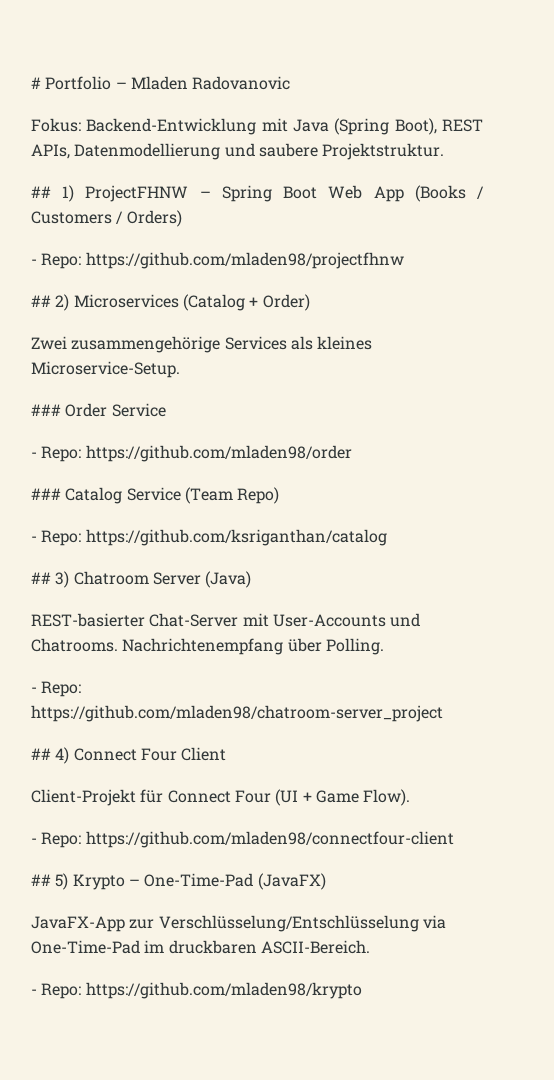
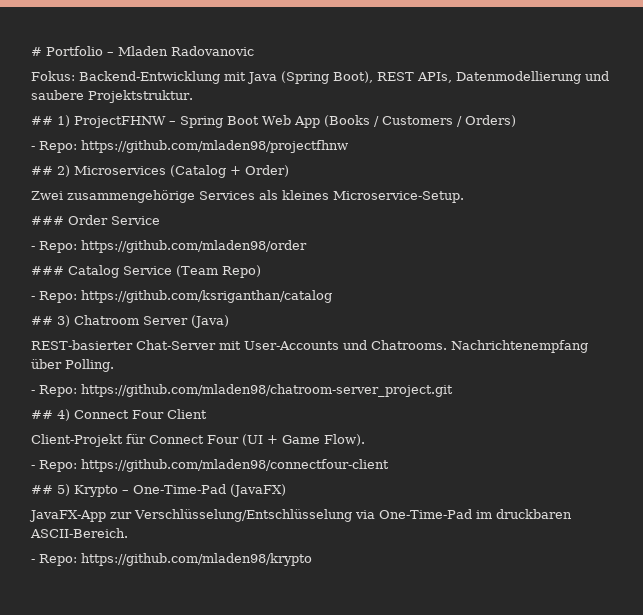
- - Repo: https://github.com/mladen98/chatroom-server_project
+ - Repo: https://github.com/mladen98/chatroom-server_project.git

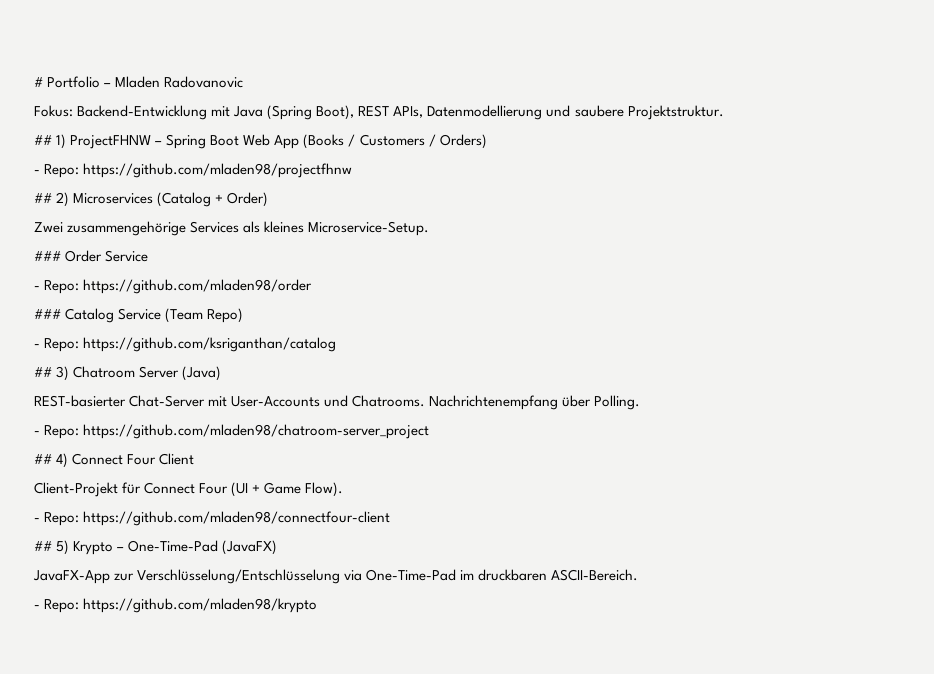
- - Repo: https://github.com/mladen98/chatroom-server_project.git
+ - Repo: https://github.com/mladen98/chatroom-server_project

